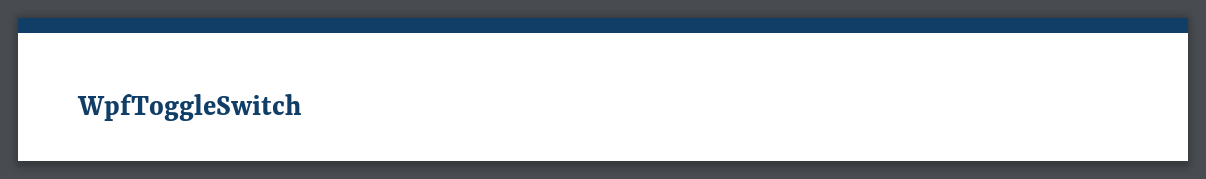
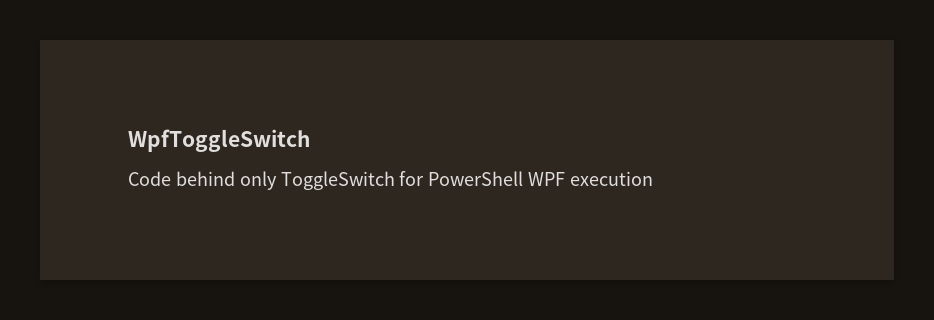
+ Code behind only ToggleSwitch for PowerShell WPF execution

